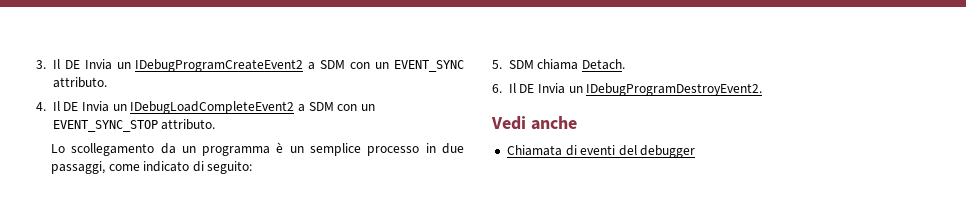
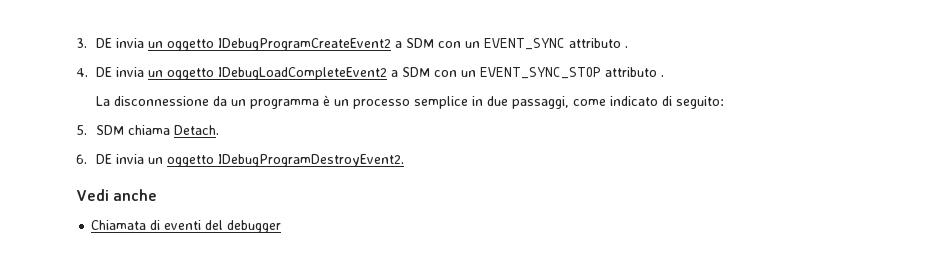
- 3. Il DE Invia un IDebugProgramCreateEvent2 a SDM con un EVENT_SYNC attributo.
+ 3. DE invia un oggetto IDebugProgramCreateEvent2 a SDM con un EVENT_SYNC attributo .
- 4. Il DE Invia un IDebugLoadCompleteEvent2 a SDM con un EVENT_SYNC_STOP attributo.
- Lo scollegamento da un programma è un semplice processo in due passaggi, come indicato di seguito:
+ 4. DE invia un oggetto IDebugLoadCompleteEvent2 a SDM con un EVENT_SYNC_STOP attributo .
+ La disconnessione da un programma è un processo semplice in due passaggi, come indicato di seguito:
- 6. Il DE Invia un IDebugProgramDestroyEvent2.
+ 6. DE invia un oggetto IDebugProgramDestroyEvent2.

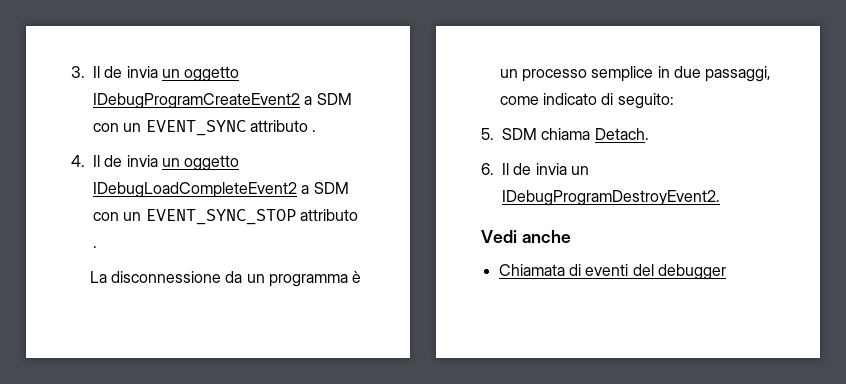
- 3. DE invia un oggetto IDebugProgramCreateEvent2 a SDM con un EVENT_SYNC attributo .
+ 3. Il de invia un oggetto IDebugProgramCreateEvent2 a SDM con un EVENT_SYNC attributo .
- 4. DE invia un oggetto IDebugLoadCompleteEvent2 a SDM con un EVENT_SYNC_STOP attributo .
+ 4. Il de invia un oggetto IDebugLoadCompleteEvent2 a SDM con un EVENT_SYNC_STOP attributo .
- 6. DE invia un oggetto IDebugProgramDestroyEvent2.
+ 6. Il de invia un IDebugProgramDestroyEvent2.

